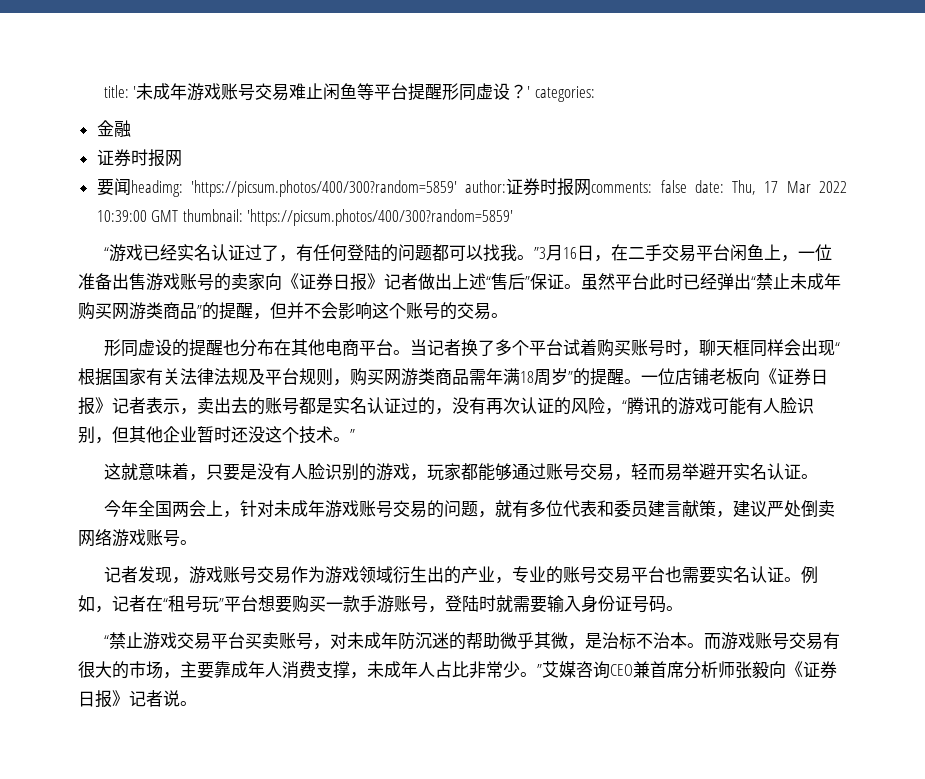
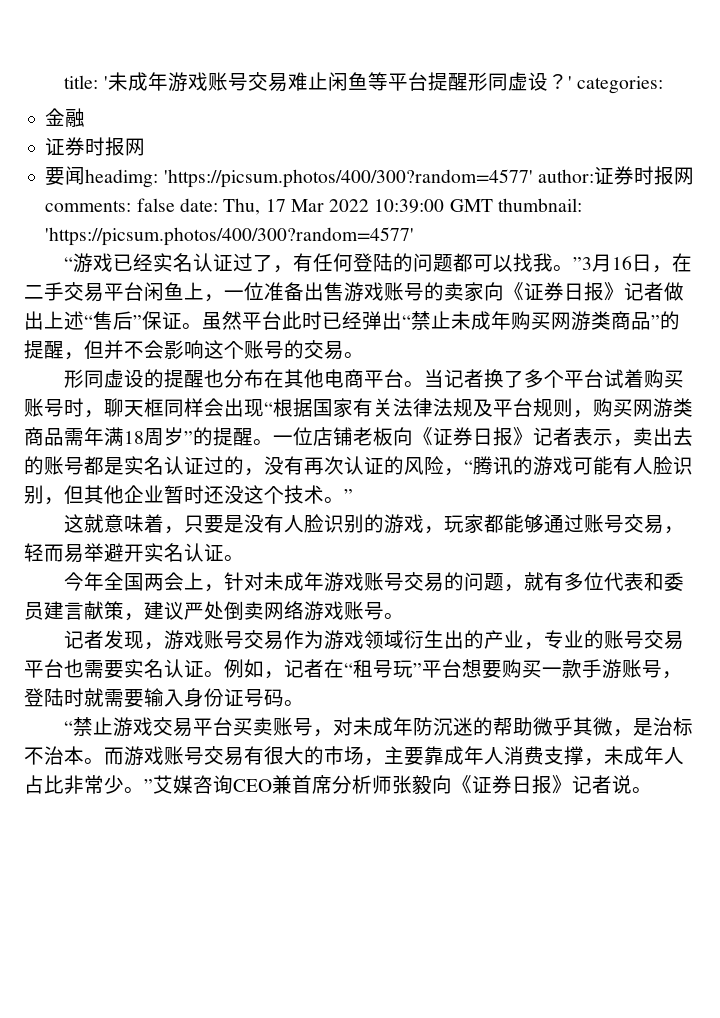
- 要闻headimg: 'https://picsum.photos/400/300?random=5859' author:证券时报网comments: false date: Thu, 17 Mar 2022 10:39:00 GMT thumbnail: 'https://picsum.photos/400/300?random=5859'
+ 要闻headimg: 'https://picsum.photos/400/300?random=4577' author:证券时报网comments: false date: Thu, 17 Mar 2022 10:39:00 GMT thumbnail: 'https://picsum.photos/400/300?random=4577'

